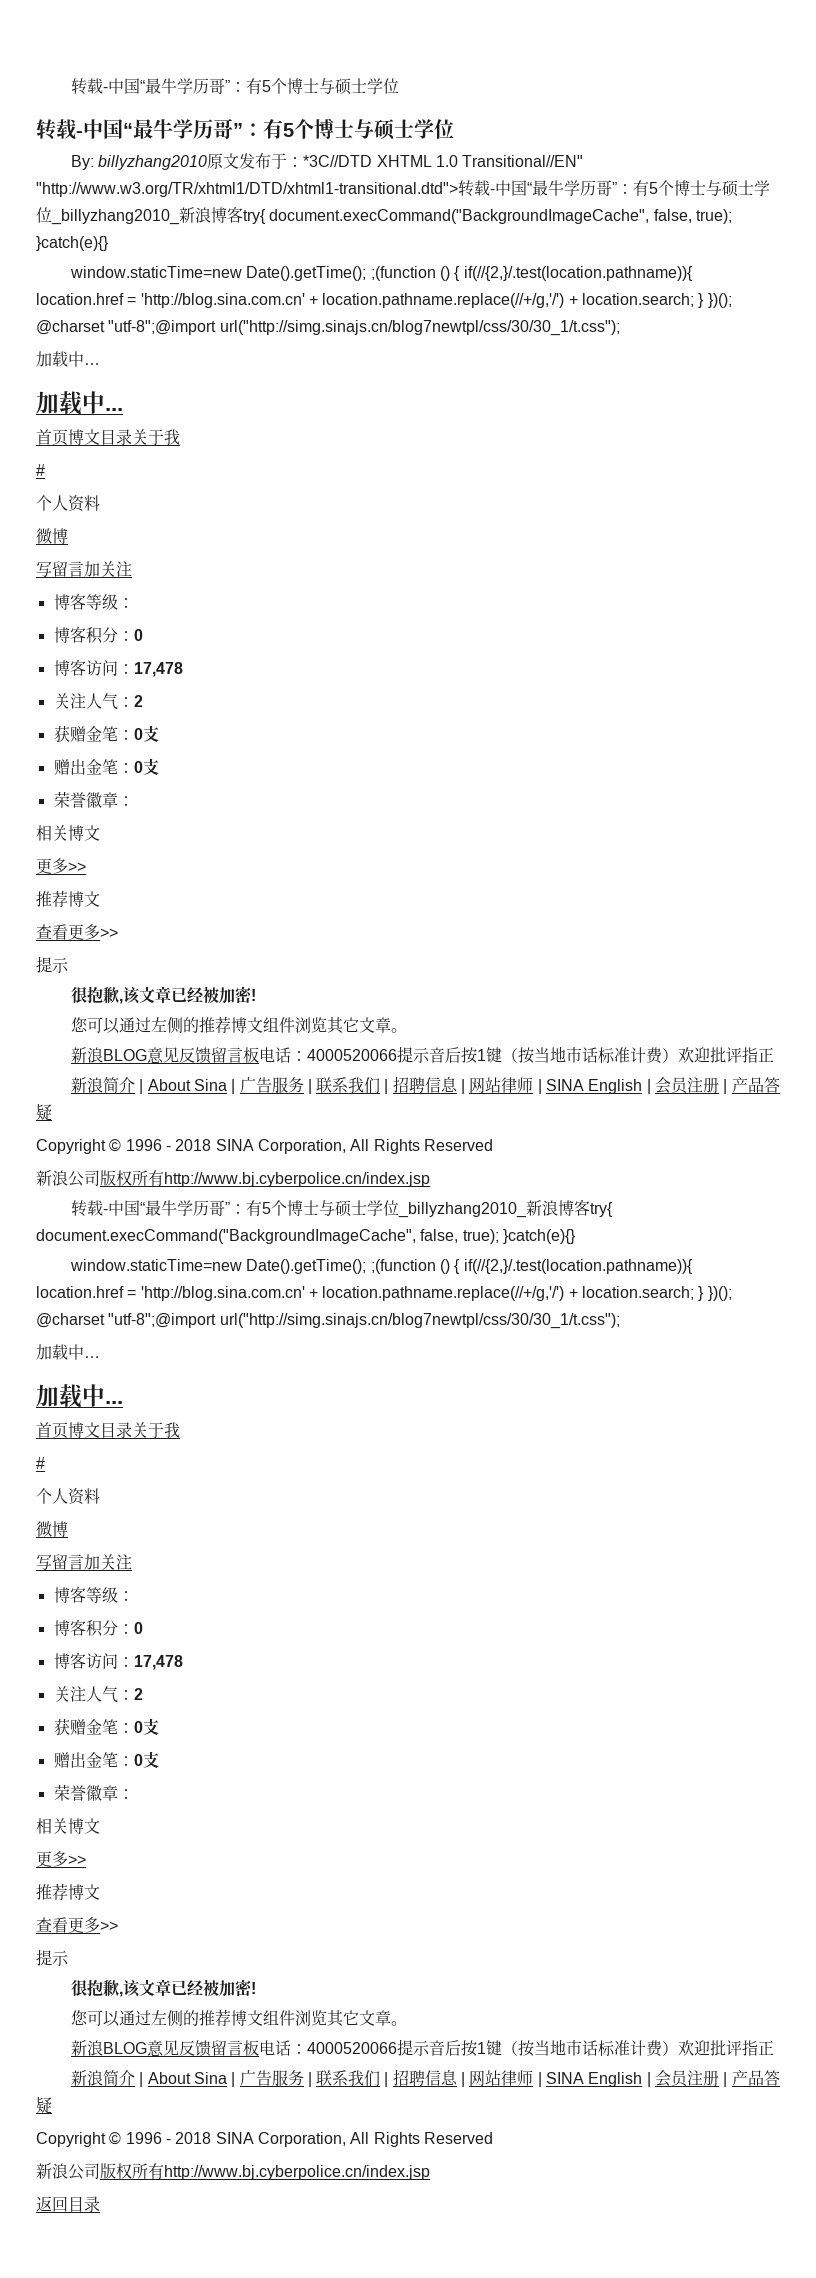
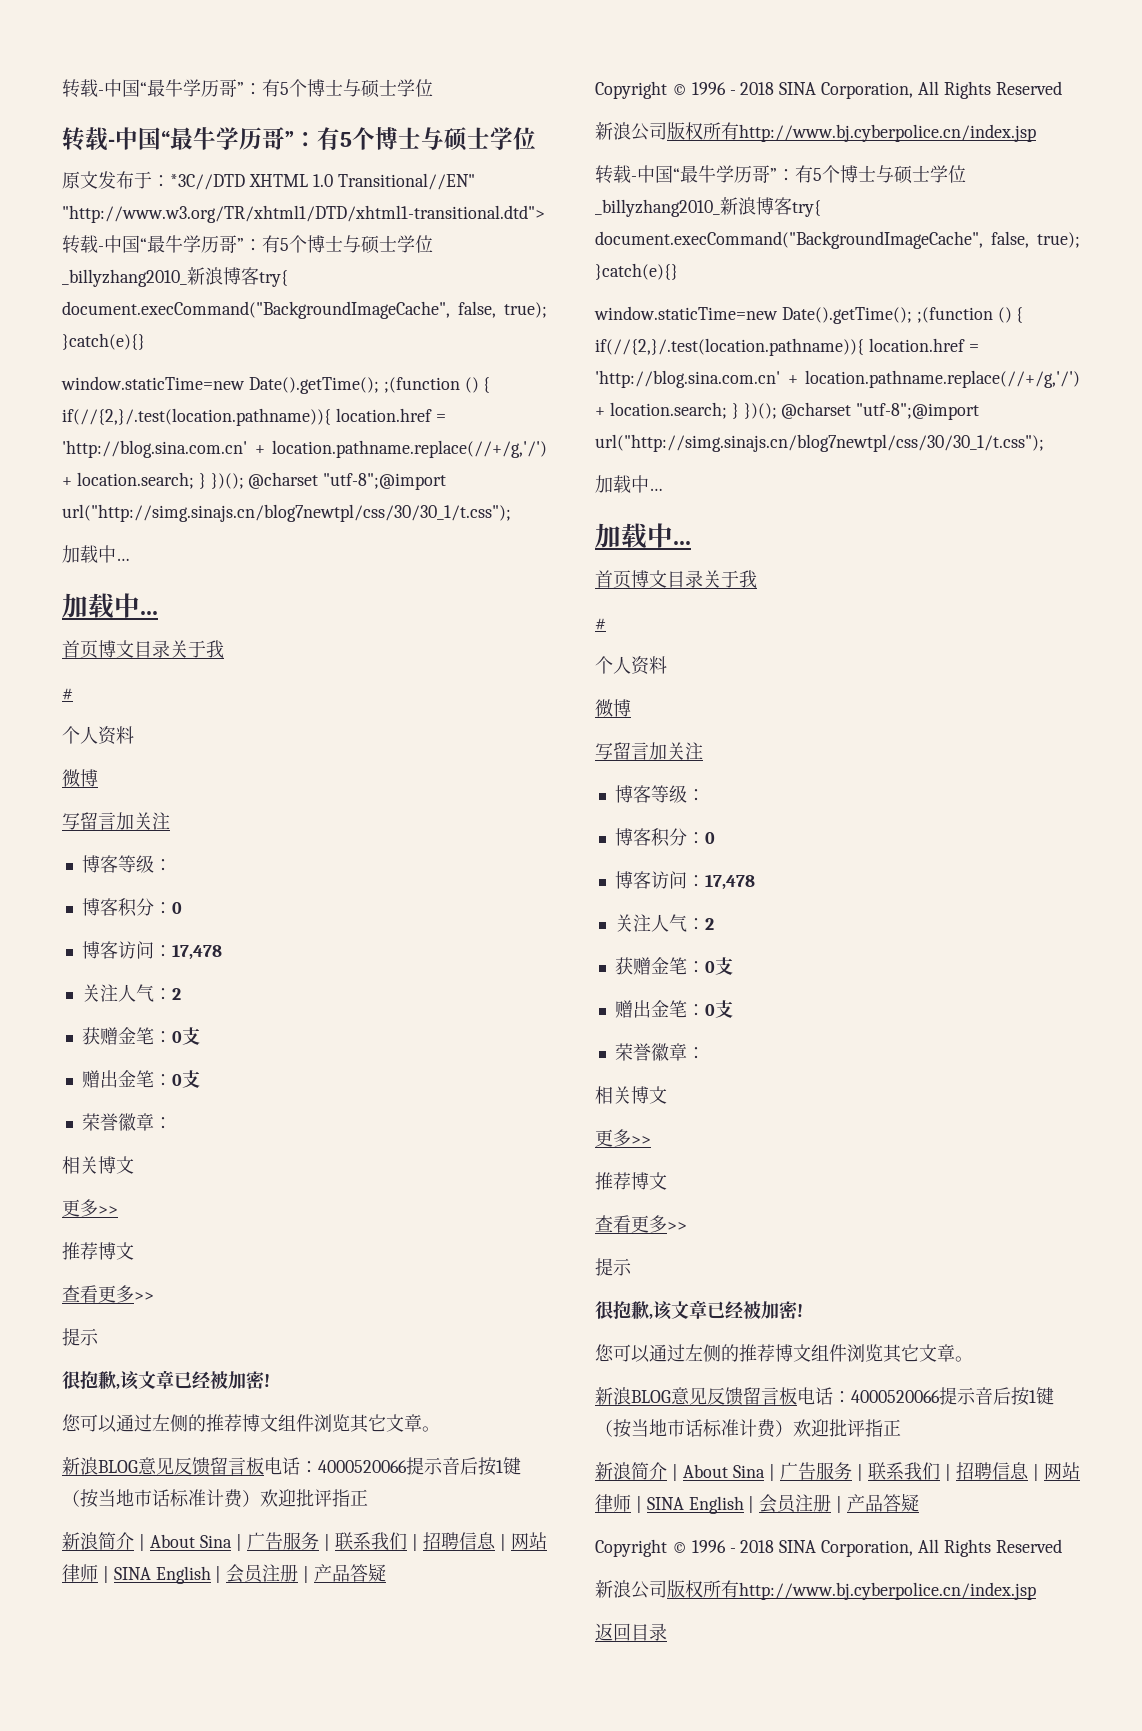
- By: billyzhang2010原文发布于：*3C//DTD XHTML 1.0 Transitional//EN" "http://www.w3.org/TR/xhtml1/DTD/xhtml1-transitional.dtd">转载-中国“最牛学历哥”：有5个博士与硕士学位_billyzhang2010_新浪博客try{ document.execCommand("BackgroundImageCache", false, true); }catch(e){}
+ 原文发布于：*3C//DTD XHTML 1.0 Transitional//EN" "http://www.w3.org/TR/xhtml1/DTD/xhtml1-transitional.dtd">转载-中国“最牛学历哥”：有5个博士与硕士学位_billyzhang2010_新浪博客try{ document.execCommand("BackgroundImageCache", false, true); }catch(e){}

